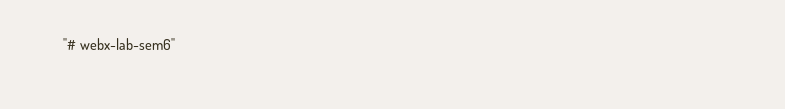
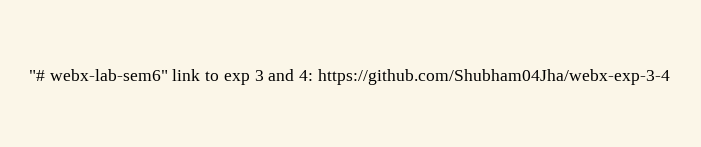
- "# webx-lab-sem6"
+ "# webx-lab-sem6" link to exp 3 and 4: https://github.com/Shubham04Jha/webx-exp-3-4

